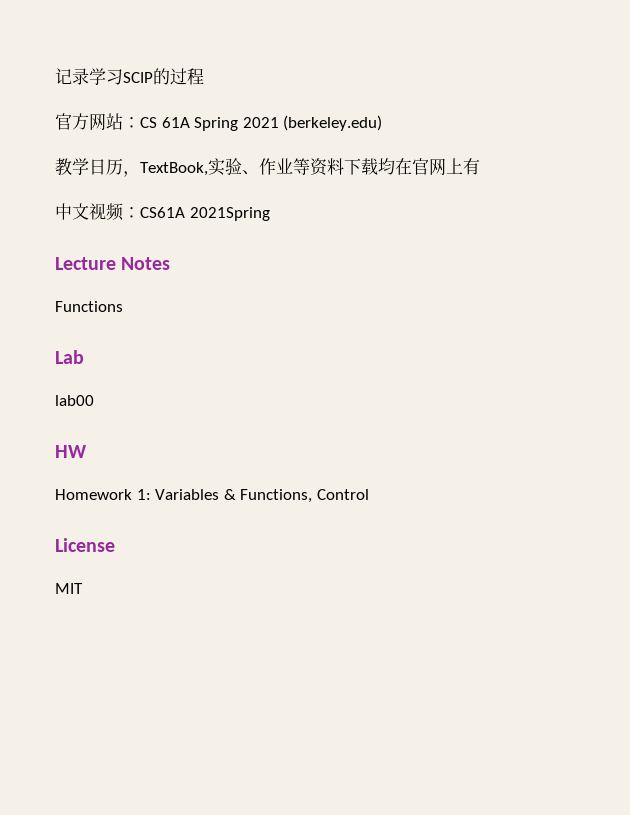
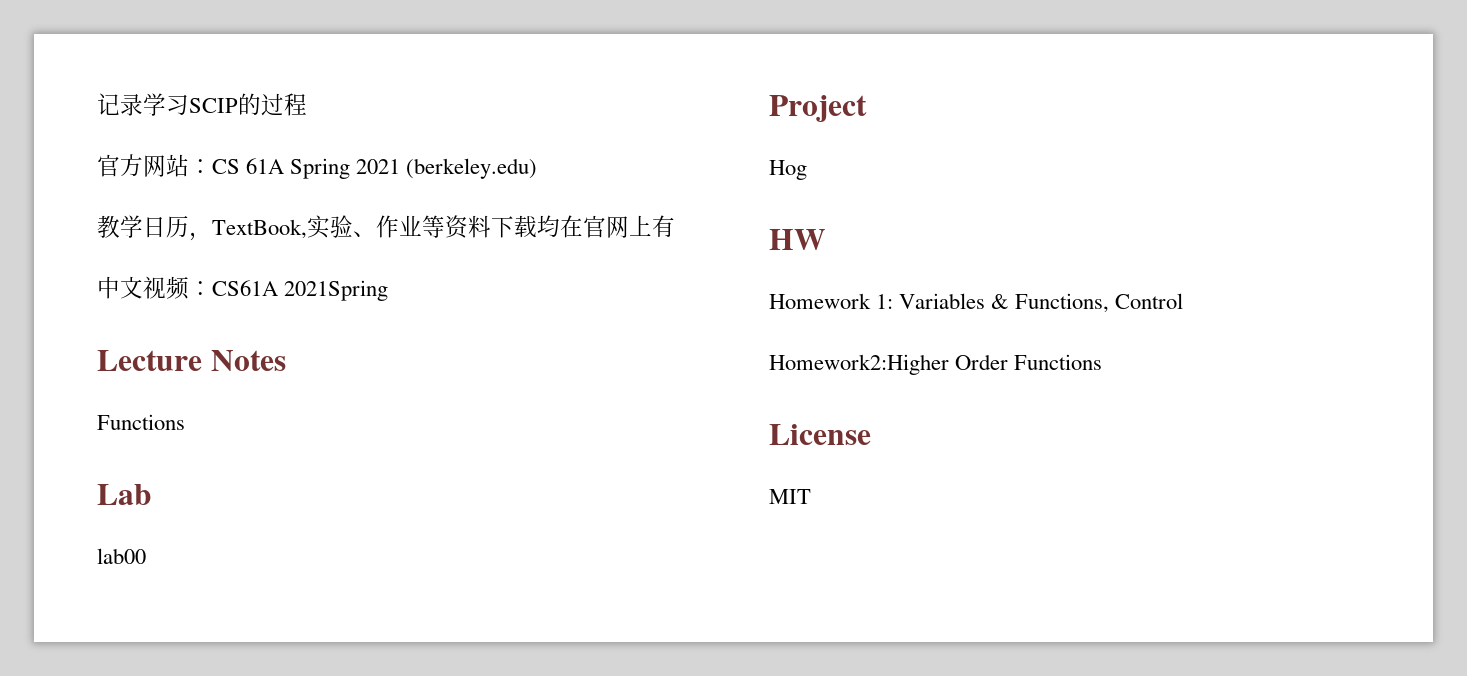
+ Project
+ Hog
+ Homework2:Higher Order Functions

